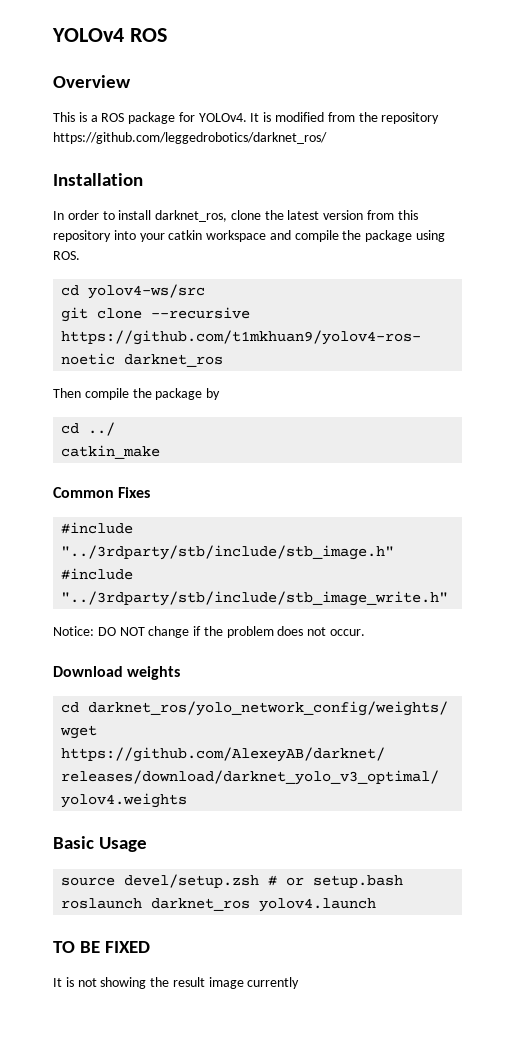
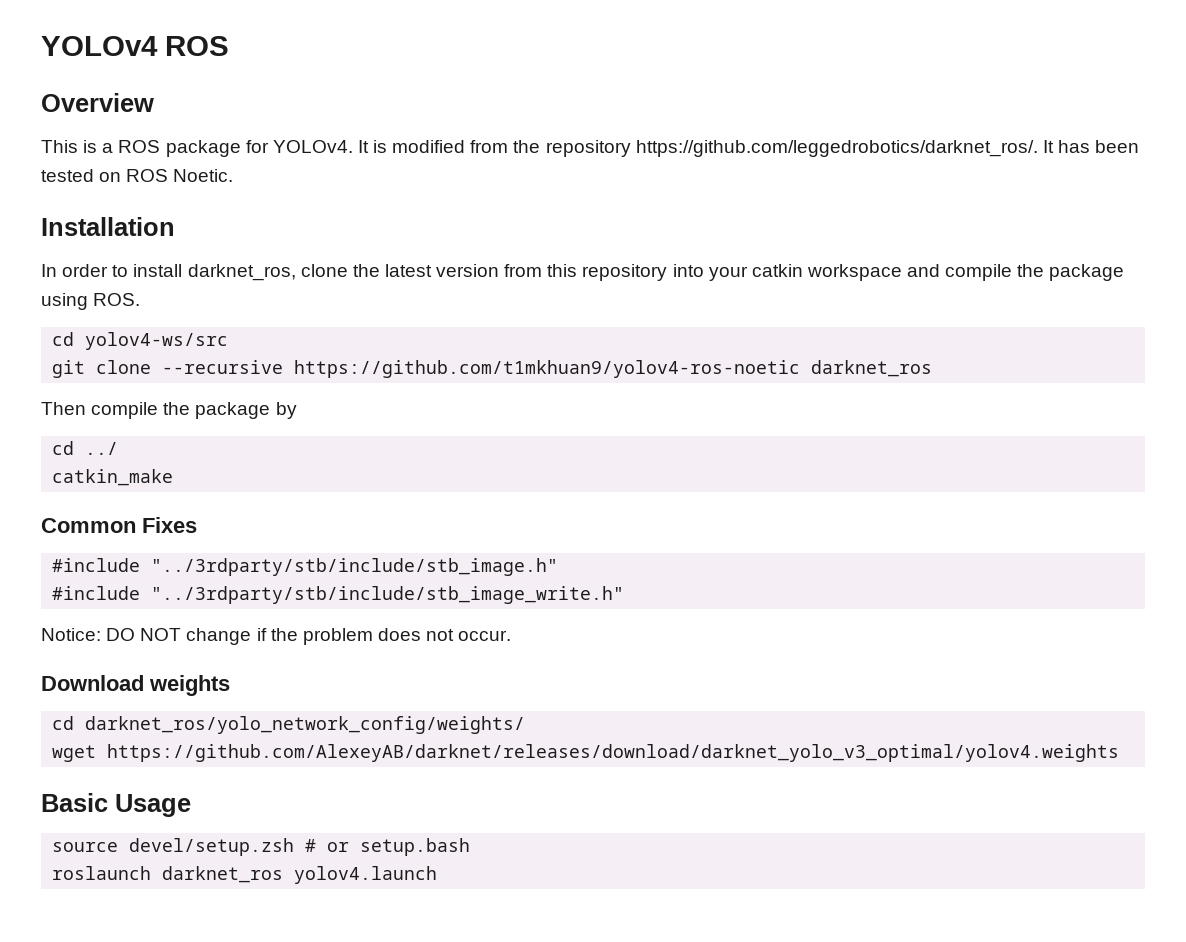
- It is modified from the repository https://github.com/leggedrobotics/darknet_ros/
+ It is modified from the repository https://github.com/leggedrobotics/darknet_ros/. It has been tested on ROS Noetic.
- TO BE FIXED
- It is not showing the result image currently

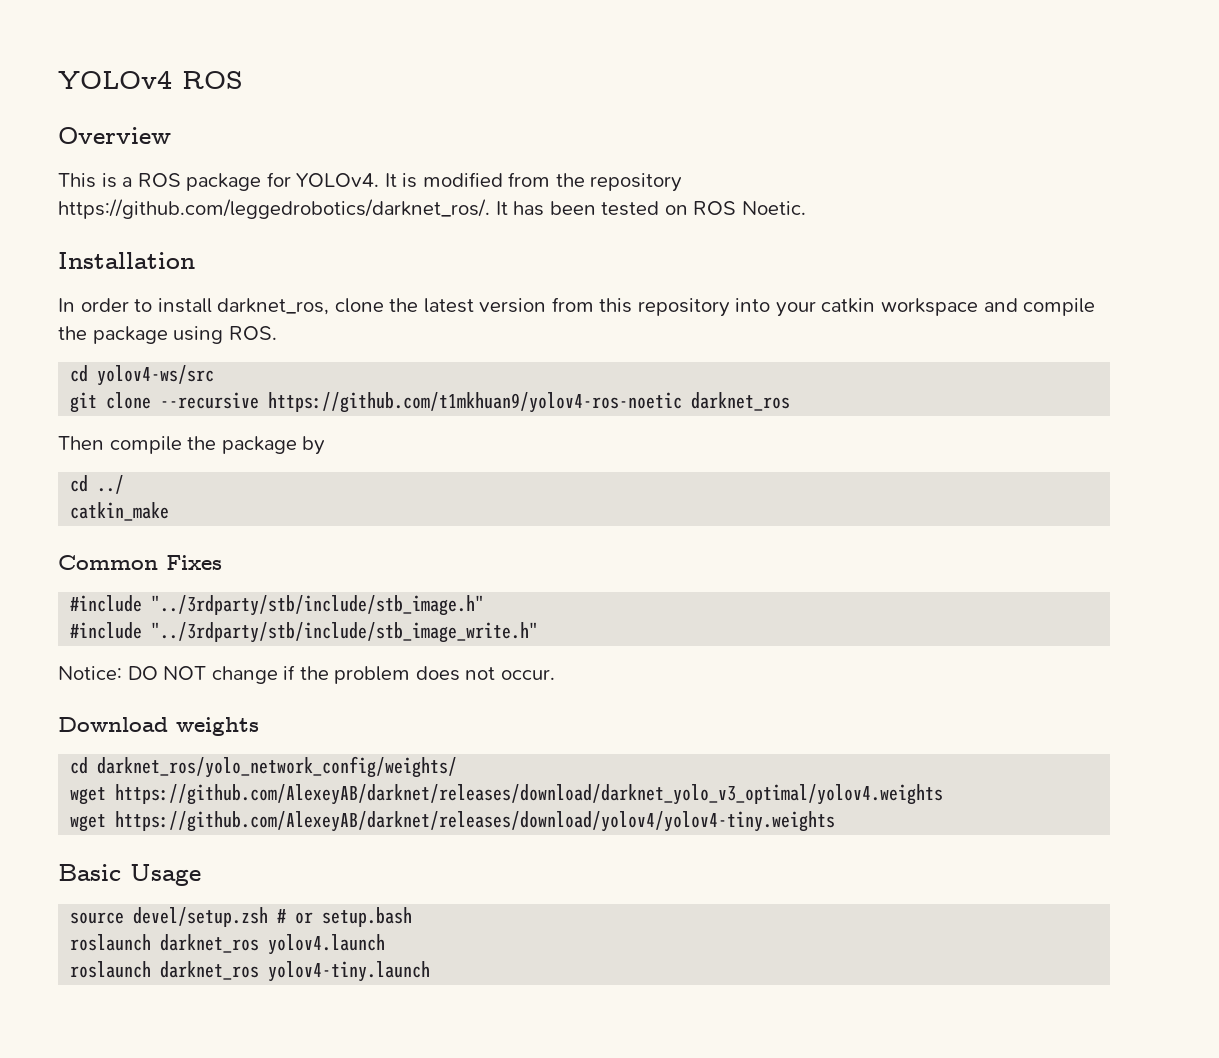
+ wget https://github.com/AlexeyAB/darknet/releases/download/yolov4/yolov4-tiny.weights
+ roslaunch darknet_ros yolov4-tiny.launch

